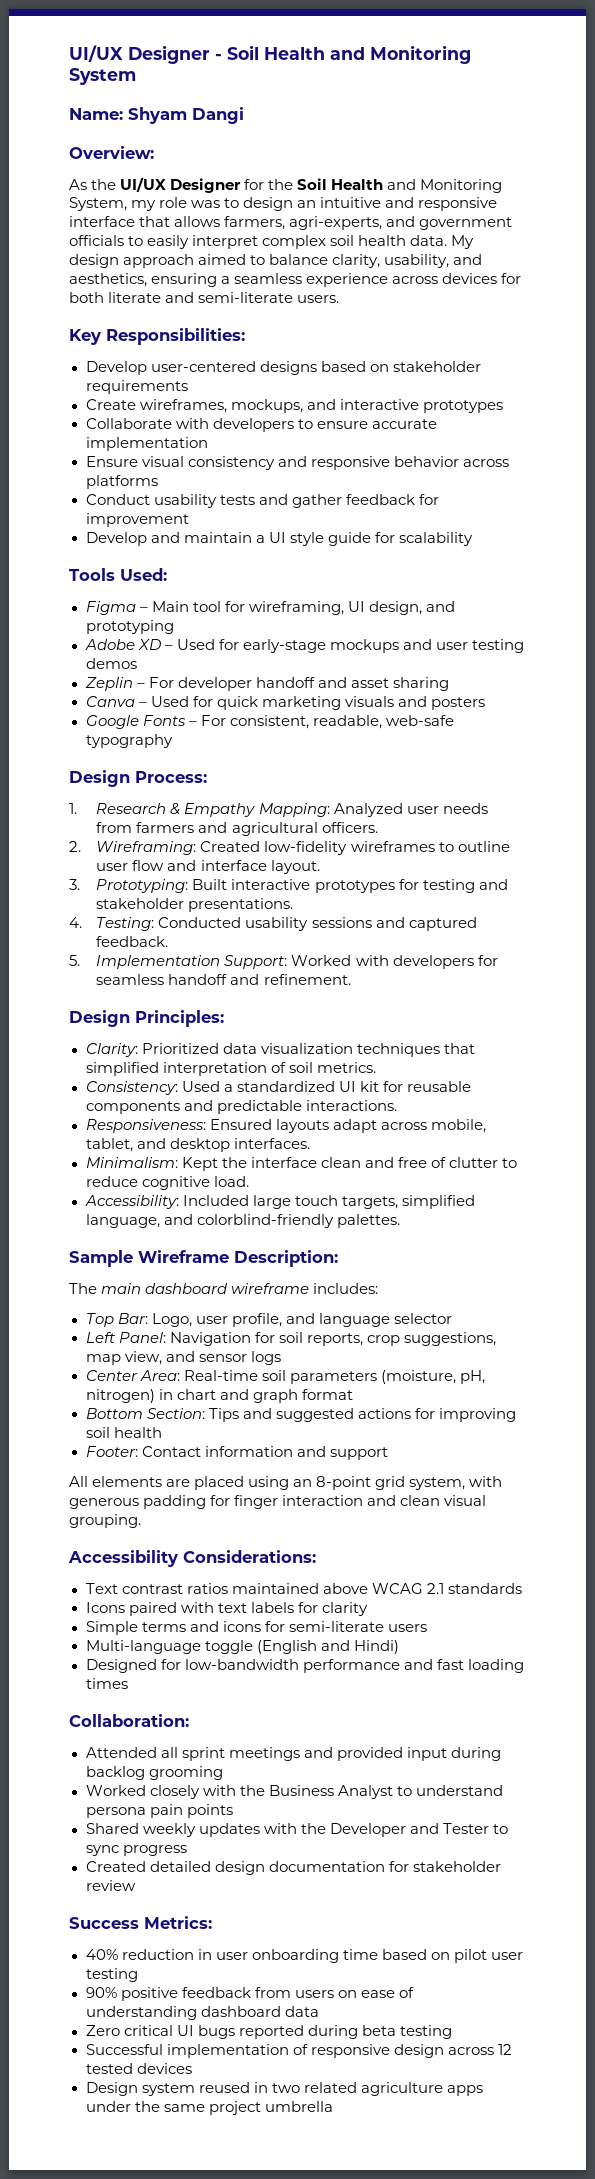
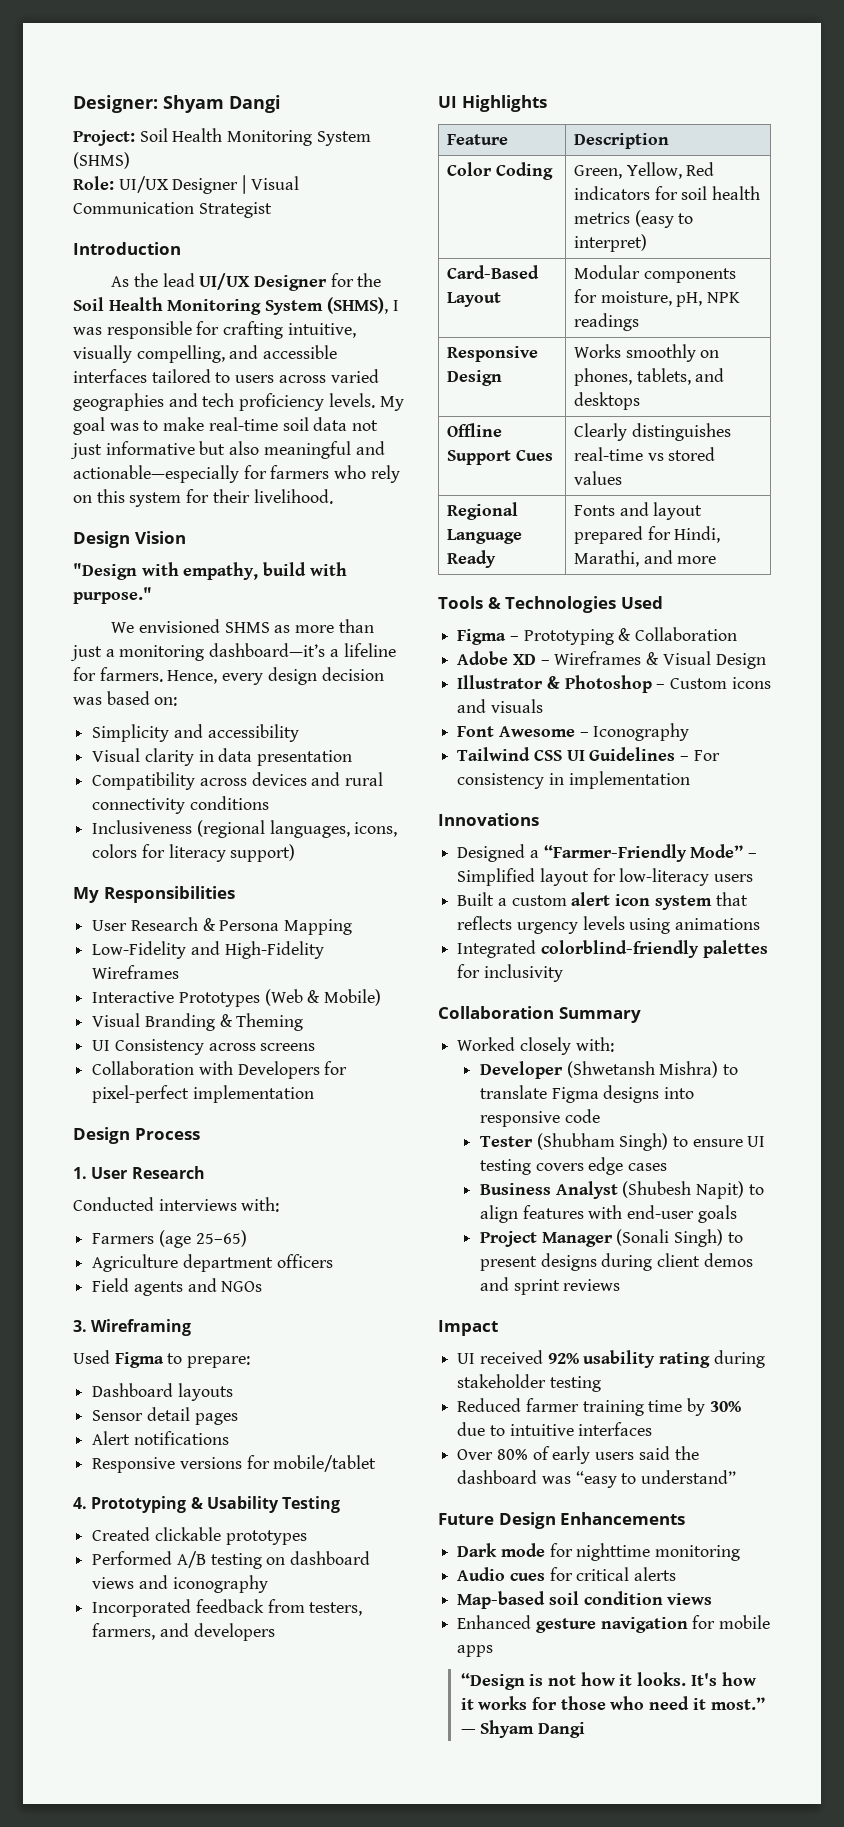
- UI/UX Designer - Soil Health and Monitoring System
- Name: Shyam Dangi
- Overview:
+ Designer: Shyam Dangi
+ Project: Soil Health Monitoring System (SHMS)
+ Role: UI/UX Designer | Visual Communication Strategist
+ Introduction
- As the UI/UX Designer for the Soil Health and Monitoring System, my role was to design an intuitive and responsive interface that allows farmers, agri-experts, and government officials to easily interpret complex soil health data. My design approach aimed to balance clarity, usability, and aesthetics, ensuring a seamless experience across devices for both literate and semi-literate users.
- Key Responsibilities:
- Develop user-centered designs based on stakeholder requirements
- Create wireframes, mockups, and interactive prototypes
- Collaborate with developers to ensure accurate implementation
- Ensure visual consistency and responsive behavior across platforms
- Conduct usability tests and gather feedback for improvement
- Develop and maintain a UI style guide for scalability
- Tools Used:
- Figma – Main tool for wireframing, UI design, and prototyping
- Adobe XD – Used for early-stage mockups and user testing demos
- Zeplin – For developer handoff and asset sharing
- Canva – Used for quick marketing visuals and posters
- Google Fonts – For consistent, readable, web-safe typography
- Design Process:
- 1. Research & Empathy Mapping: Analyzed user needs from farmers and agricultural officers.
- 2. Wireframing: Created low-fidelity wireframes to outline user flow and interface layout.
- 3. Prototyping: Built interactive prototypes for testing and stakeholder presentations.
- 4. Testing: Conducted usability sessions and captured feedback.
- 5. Implementation Support: Worked with developers for seamless handoff and refinement.
- Design Principles:
- Clarity: Prioritized data visualization techniques that simplified interpretation of soil metrics.
- Consistency: Used a standardized UI kit for reusable components and predictable interactions.
- Responsiveness: Ensured layouts adapt across mobile, tablet, and desktop interfaces.
- Minimalism: Kept the interface clean and free of clutter to reduce cognitive load.
- Accessibility: Included large touch targets, simplified language, and colorblind-friendly palettes.
- Sample Wireframe Description:
- The main dashboard wireframe includes:
- Top Bar: Logo, user profile, and language selector
- Left Panel: Navigation for soil reports, crop suggestions, map view, and sensor logs
- Center Area: Real-time soil parameters (moisture, pH, nitrogen) in chart and graph format
- Bottom Section: Tips and suggested actions for improving soil health
- Footer: Contact information and support
- All elements are placed using an 8-point grid system, with generous padding for finger interaction and clean visual grouping.
- Accessibility Considerations:
- Text contrast ratios maintained above WCAG 2.1 standards
- Icons paired with text labels for clarity
- Simple terms and icons for semi-literate users
- Multi-language toggle (English and Hindi)
- Designed for low-bandwidth performance and fast loading times
- Collaboration:
- Attended all sprint meetings and provided input during backlog grooming
- Worked closely with the Business Analyst to understand persona pain points
- Shared weekly updates with the Developer and Tester to sync progress
- Created detailed design documentation for stakeholder review
- Success Metrics:
- 40% reduction in user onboarding time based on pilot user testing
- 90% positive feedback from users on ease of understanding dashboard data
- Zero critical UI bugs reported during beta testing
- Successful implementation of responsive design across 12 tested devices
- Design system reused in two related agriculture apps under the same project umbrella
+ As the lead UI/UX Designer for the Soil Health Monitoring System (SHMS), I was responsible for crafting intuitive, visually compelling, and accessible interfaces tailored to users across varied geographies and tech proficiency levels. My goal was to make real-time soil data not just informative but also meaningful and actionable—especially for farmers who rely on this system for their livelihood.
+ Design Vision
+ "Design with empathy, build with purpose."
+ We envisioned SHMS as more than just a monitoring dashboard—it’s a lifeline for farmers. Hence, every design decision was based on:
+ Simplicity and accessibility
+ Visual clarity in data presentation
+ Compatibility across devices and rural connectivity conditions
+ Inclusiveness (regional languages, icons, colors for literacy support)
+ My Responsibilities
+ User Research & Persona Mapping
+ Low-Fidelity and High-Fidelity Wireframes
+ Interactive Prototypes (Web & Mobile)
+ Visual Branding & Theming
+ UI Consistency across screens
+ Collaboration with Developers for pixel-perfect implementation
+ Design Process
+ 1. User Research
+ Conducted interviews with:
+ Farmers (age 25–65)
+ Agriculture department officers
+ Field agents and NGOs
+ 3. Wireframing
+ Used Figma to prepare:
+ Dashboard layouts
+ Sensor detail pages
+ Alert notifications
+ Responsive versions for mobile/tablet
+ 4. Prototyping & Usability Testing
+ Created clickable prototypes
+ Performed A/B testing on dashboard views and iconography
+ Incorporated feedback from testers, farmers, and developers
+ UI Highlights
+ Feature | Description
+ Color Coding | Green, Yellow, Red indicators for soil health metrics (easy to interpret)
+ Card-Based Layout | Modular components for moisture, pH, NPK readings
+ Responsive Design | Works smoothly on phones, tablets, and desktops
+ Offline Support Cues | Clearly distinguishes real-time vs stored values
+ Regional Language Ready | Fonts and layout prepared for Hindi, Marathi, and more
+ Tools & Technologies Used
+ Figma – Prototyping & Collaboration
+ Adobe XD – Wireframes & Visual Design
+ Illustrator & Photoshop – Custom icons and visuals
+ Font Awesome – Iconography
+ Tailwind CSS UI Guidelines – For consistency in implementation
+ Innovations
+ Designed a “Farmer-Friendly Mode” – Simplified layout for low-literacy users
+ Built a custom alert icon system that reflects urgency levels using animations
+ Integrated colorblind-friendly palettes for inclusivity
+ Collaboration Summary
+ Worked closely with:
+ Developer (Shwetansh Mishra) to translate Figma designs into responsive code
+ Tester (Shubham Singh) to ensure UI testing covers edge cases
+ Business Analyst (Shubesh Napit) to align features with end-user goals
+ Project Manager (Sonali Singh) to present designs during client demos and sprint reviews
+ Impact
+ UI received 92% usability rating during stakeholder testing
+ Reduced farmer training time by 30% due to intuitive interfaces
+ Over 80% of early users said the dashboard was “easy to understand”
+ Future Design Enhancements
+ Dark mode for nighttime monitoring
+ Audio cues for critical alerts
+ Map-based soil condition views
+ Enhanced gesture navigation for mobile apps
+ “Design is not how it looks. It's how it works for those who need it most.” — Shyam Dangi

